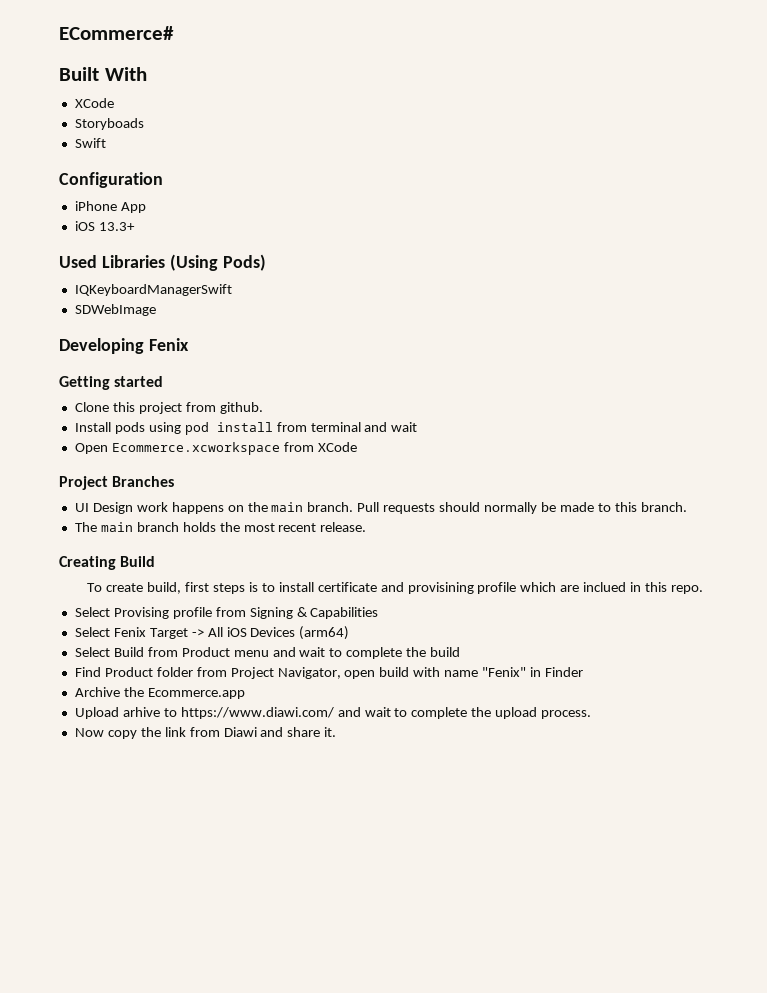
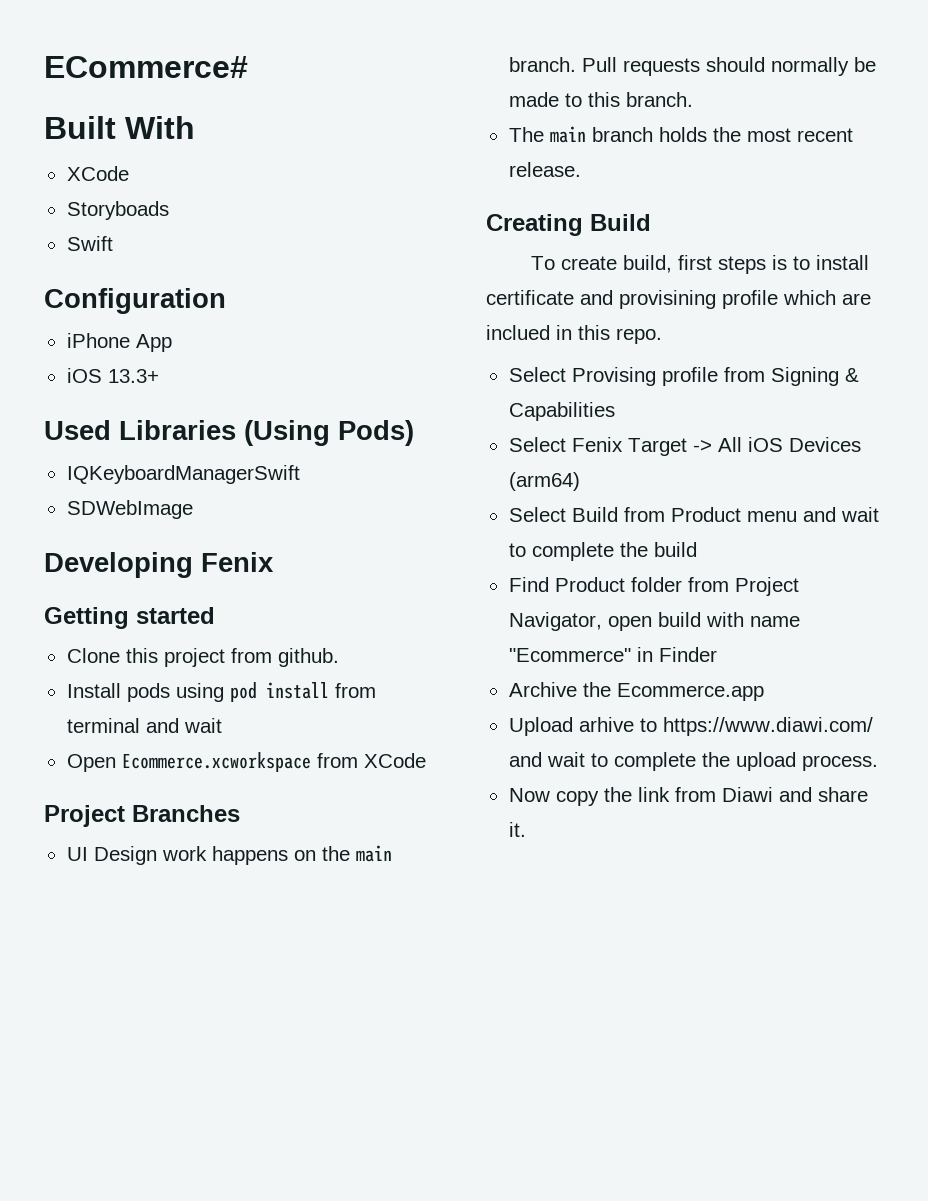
- Find Product folder from Project Navigator, open build with name "Fenix" in Finder
+ Find Product folder from Project Navigator, open build with name "Ecommerce" in Finder

